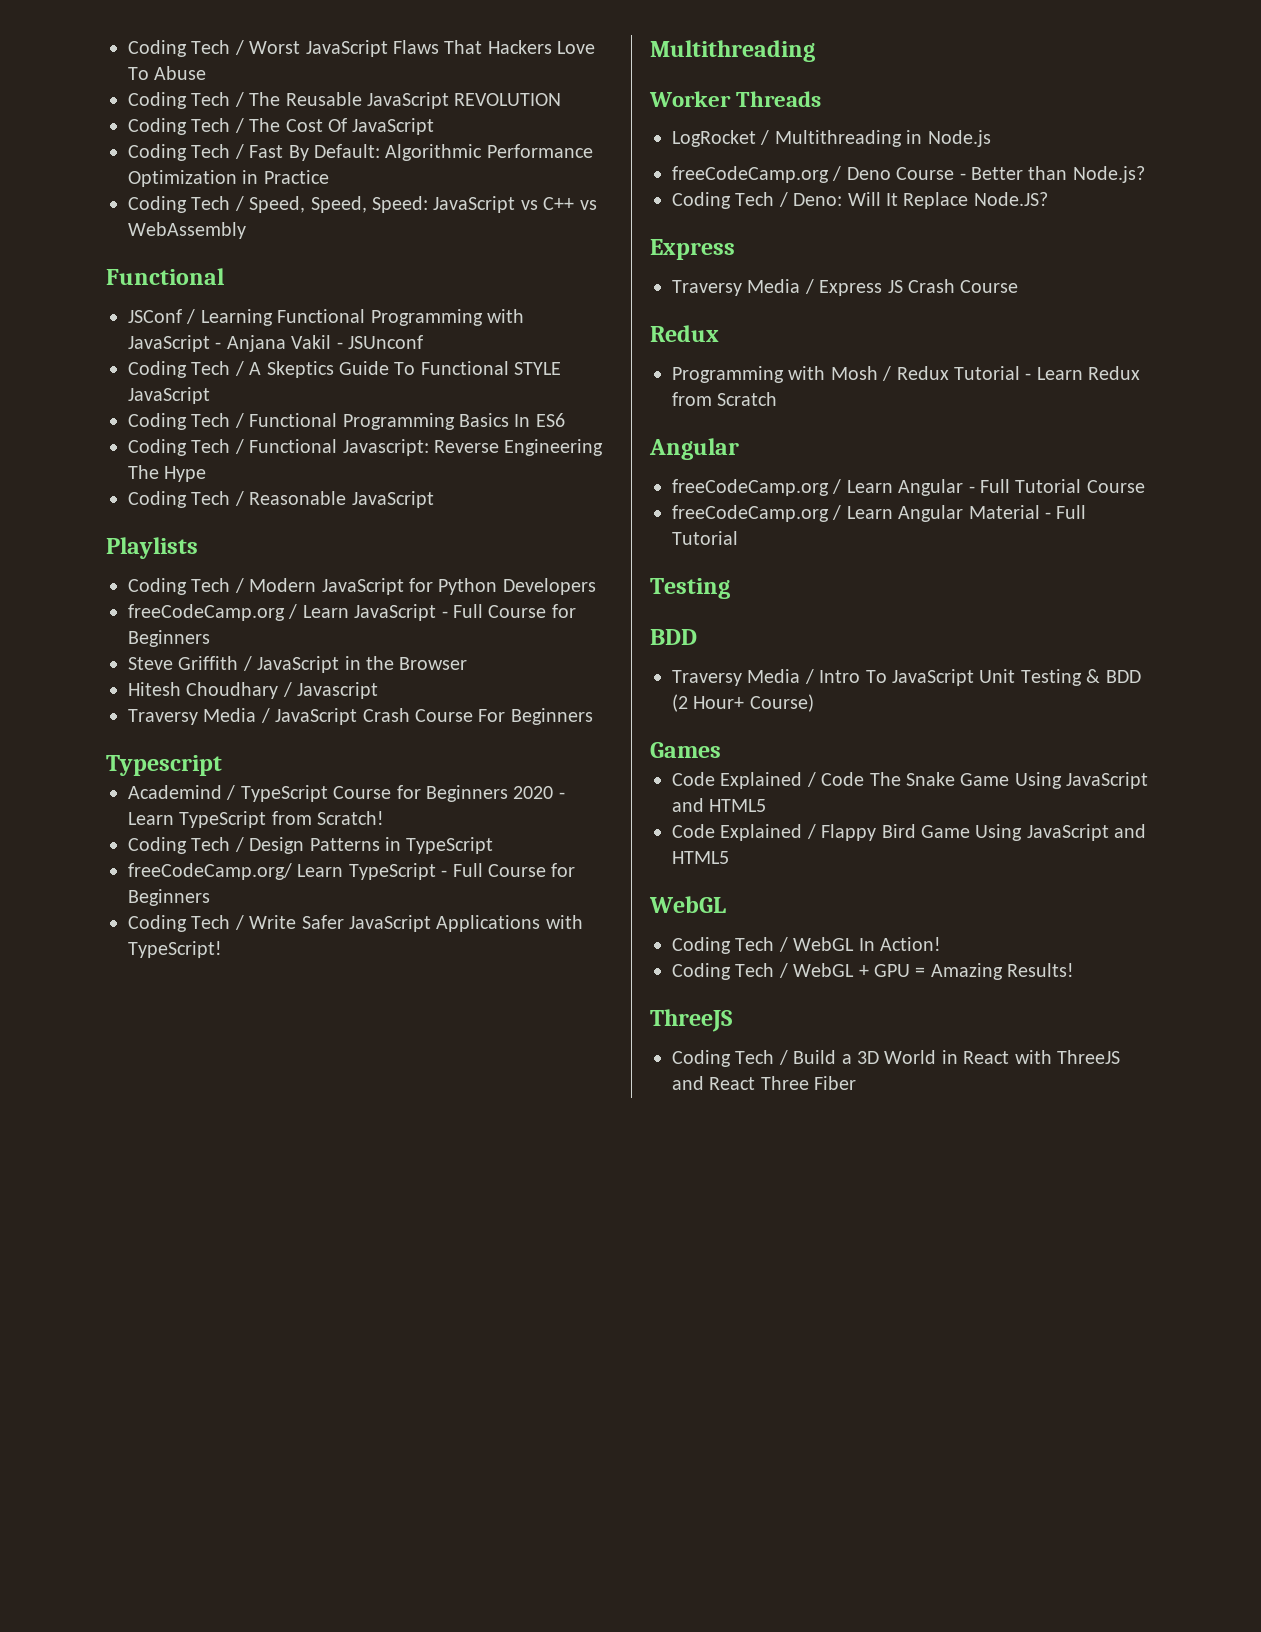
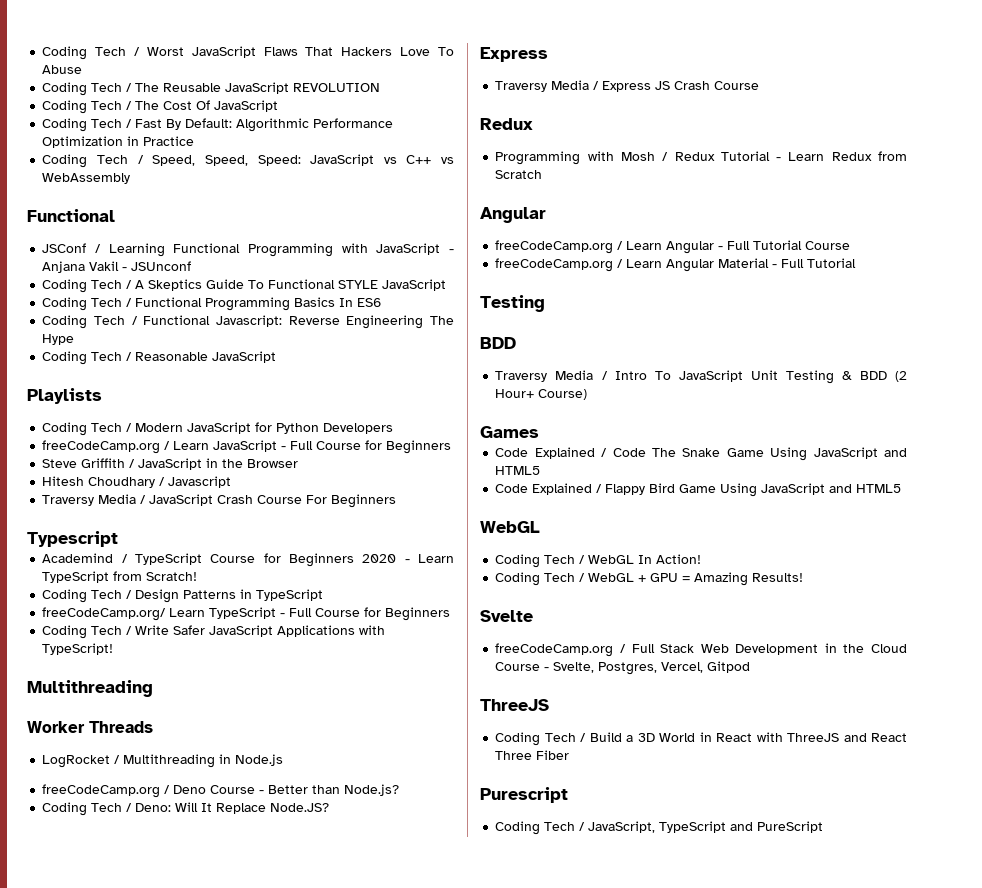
+ Svelte
+ freeCodeCamp.org / Full Stack Web Development in the Cloud Course - Svelte, Postgres, Vercel, Gitpod
+ Purescript
+ Coding Tech / JavaScript, TypeScript and PureScript

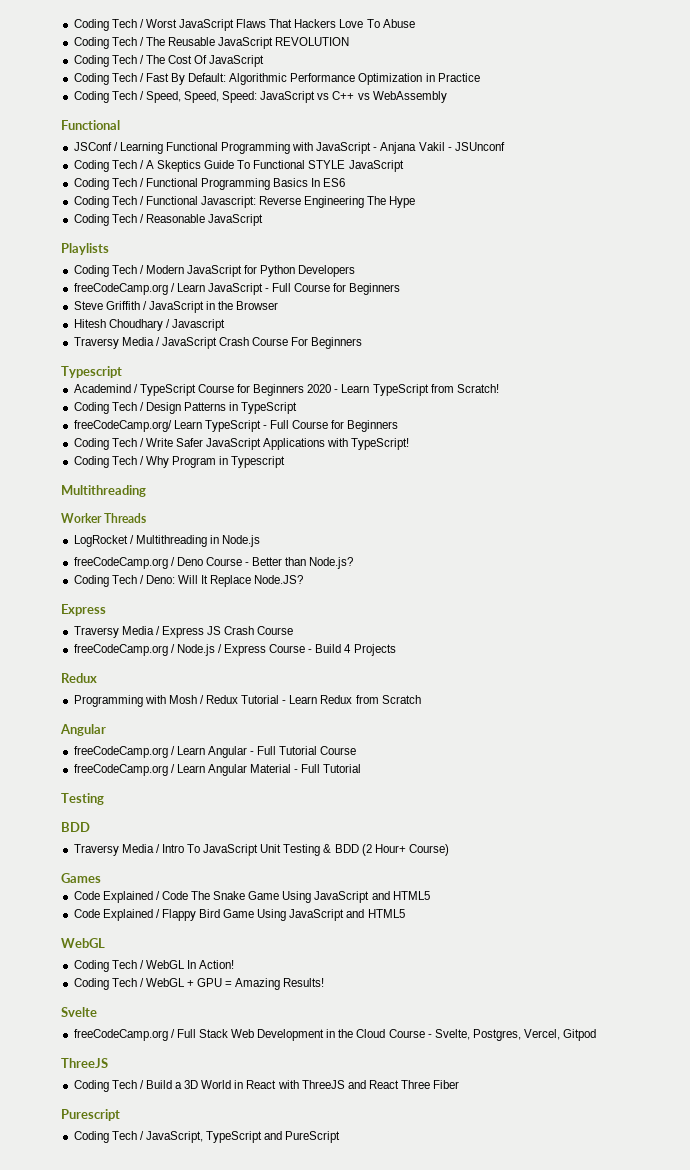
+ Coding Tech / Why Program in Typescript
+ freeCodeCamp.org / Node.js / Express Course - Build 4 Projects

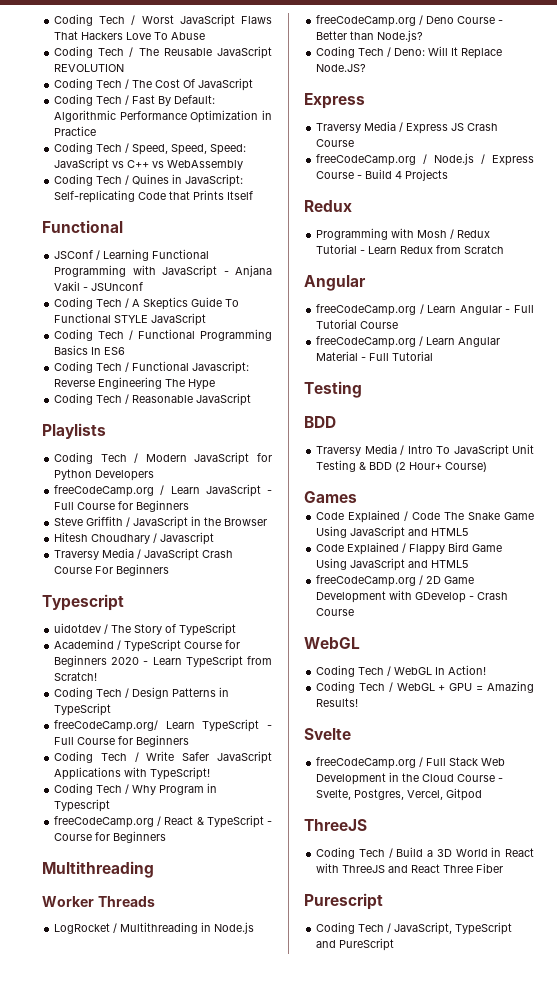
+ Coding Tech / Quines in JavaScript: Self-replicating Code that Prints Itself
+ uidotdev / The Story of TypeScript
+ freeCodeCamp.org / React & TypeScript - Course for Beginners
+ freeCodeCamp.org / 2D Game Development with GDevelop - Crash Course

